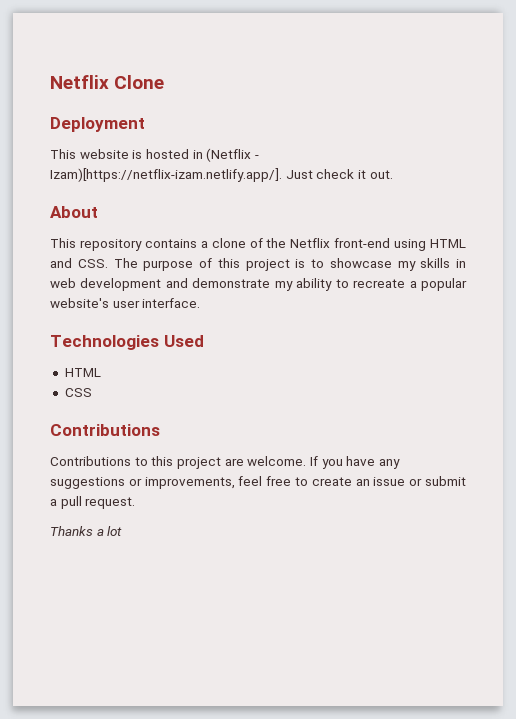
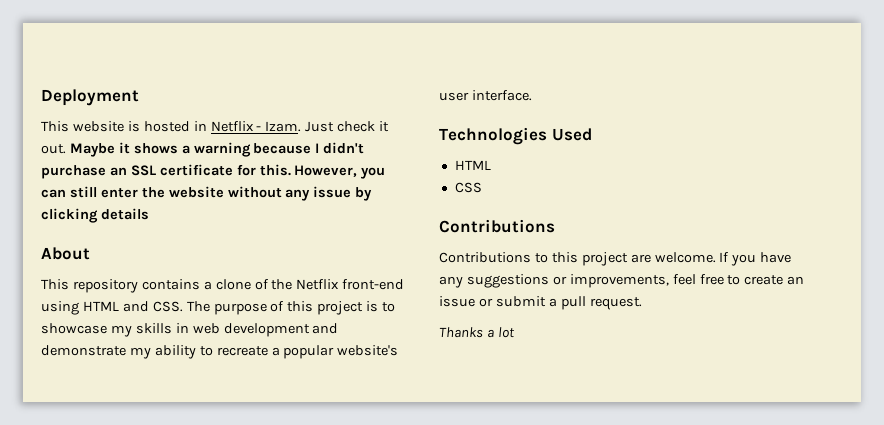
- Netflix Clone
- This website is hosted in (Netflix - Izam)[https://netflix-izam.netlify.app/]. Just check it out.
+ This website is hosted in Netflix - Izam. Just check it out. Maybe it shows a warning because I didn't purchase an SSL certificate for this. However, you can still enter the website without any issue by clicking details

